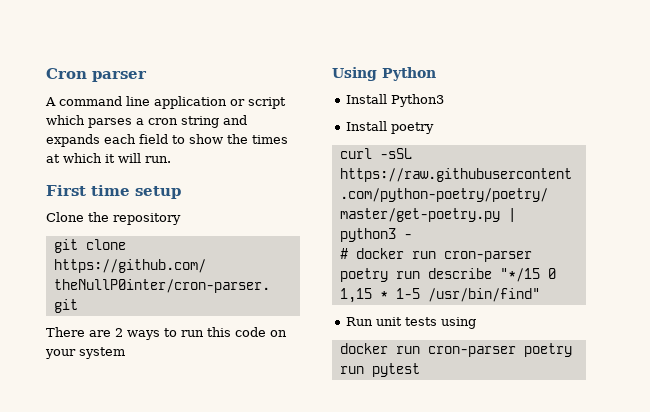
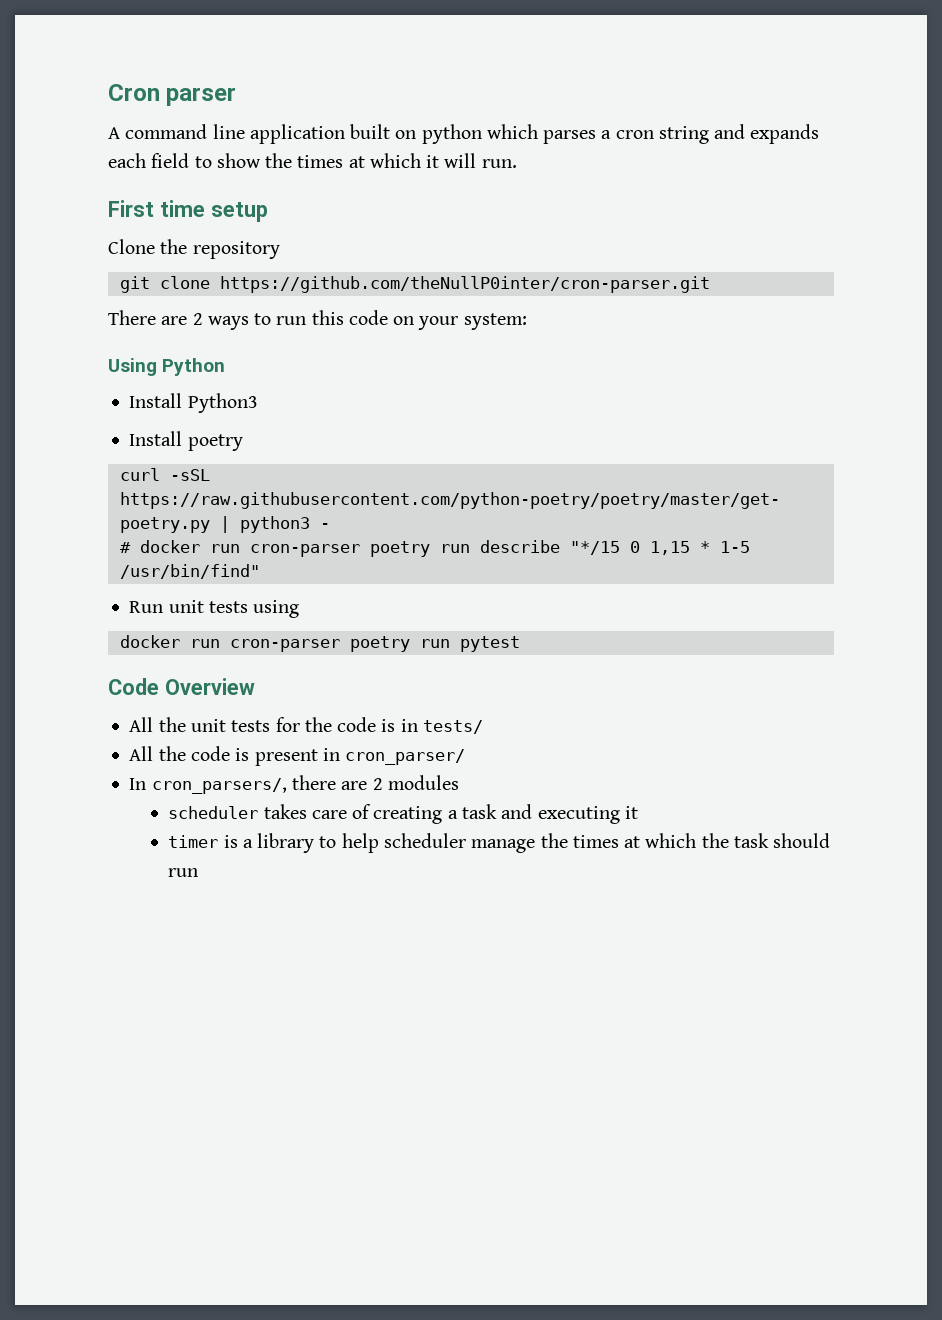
- A command line application or script which parses a cron string and expands each field to show the times at which it will run.
+ A command line application built on python which parses a cron string and expands each field to show the times at which it will run.
- There are 2 ways to run this code on your system
+ There are 2 ways to run this code on your system:
+ Code Overview
+ All the unit tests for the code is in tests/
+ All the code is present in cron_parser/
+ In cron_parsers/, there are 2 modules
+ scheduler takes care of creating a task and executing it
+ timer is a library to help scheduler manage the times at which the task should run

